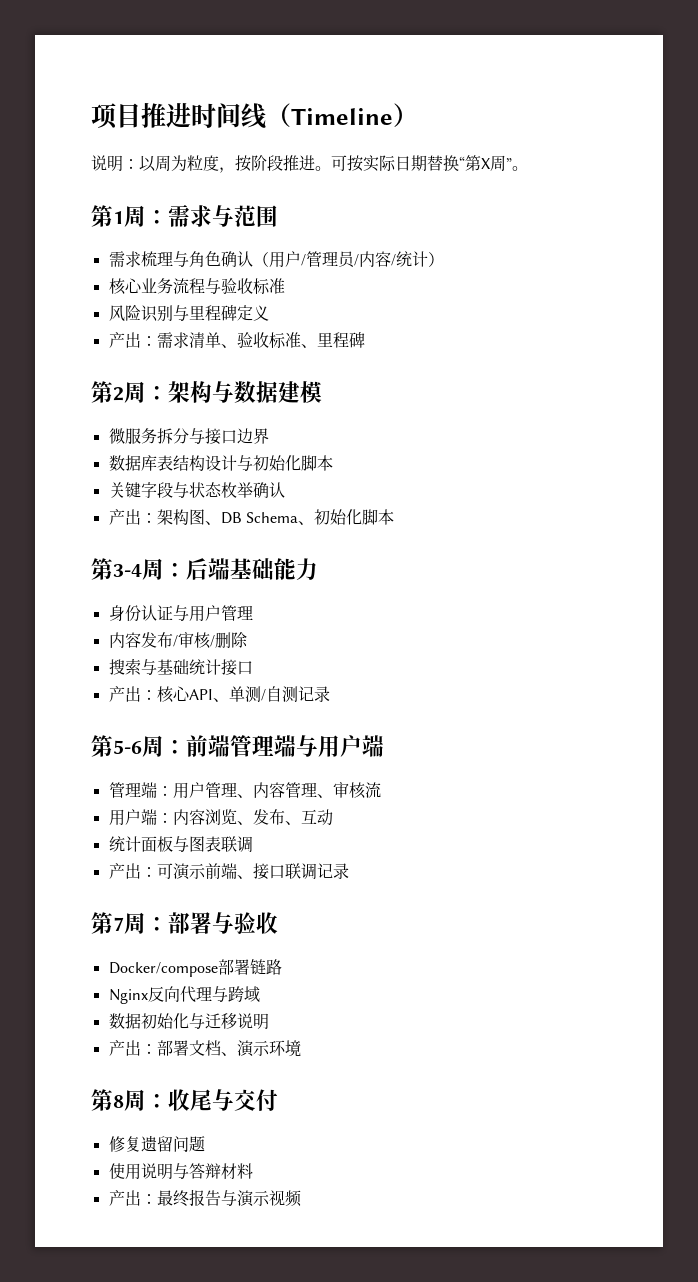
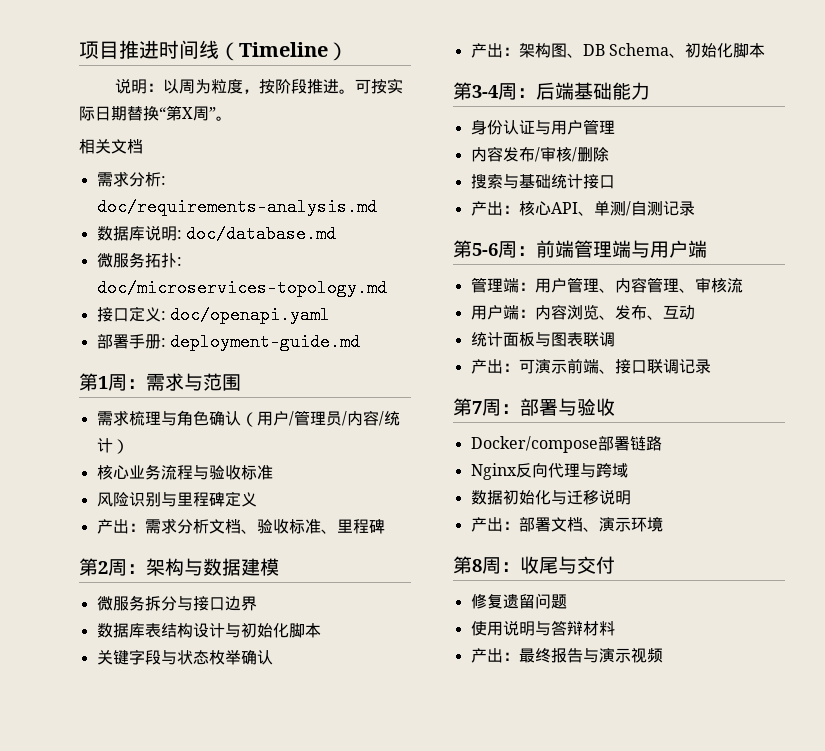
+ 相关文档
+ 需求分析: doc/requirements-analysis.md
+ 数据库说明: doc/database.md
+ 微服务拓扑: doc/microservices-topology.md
+ 接口定义: doc/openapi.yaml
+ 部署手册: deployment-guide.md
- 产出：需求清单、验收标准、里程碑
+ 产出：需求分析文档、验收标准、里程碑

